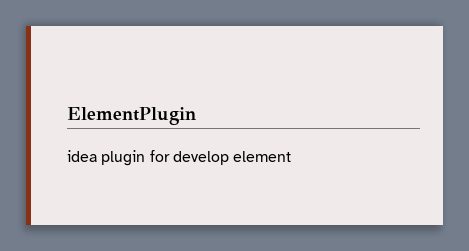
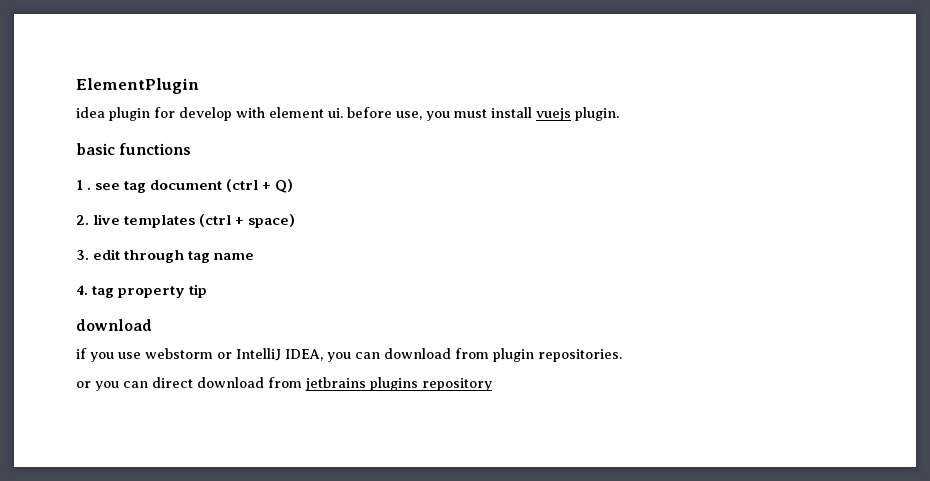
- idea plugin for develop element
+ idea plugin for develop with element ui. before use, you must install vuejs plugin.
+ basic functions
+ 1 . see tag document (ctrl + Q)
+ 2. live templates (ctrl + space)
+ 3. edit through tag name
+ 4. tag property tip
+ download
+ if you use webstorm or IntelliJ IDEA, you can download from plugin repositories.
+ or you can direct download from jetbrains plugins repository

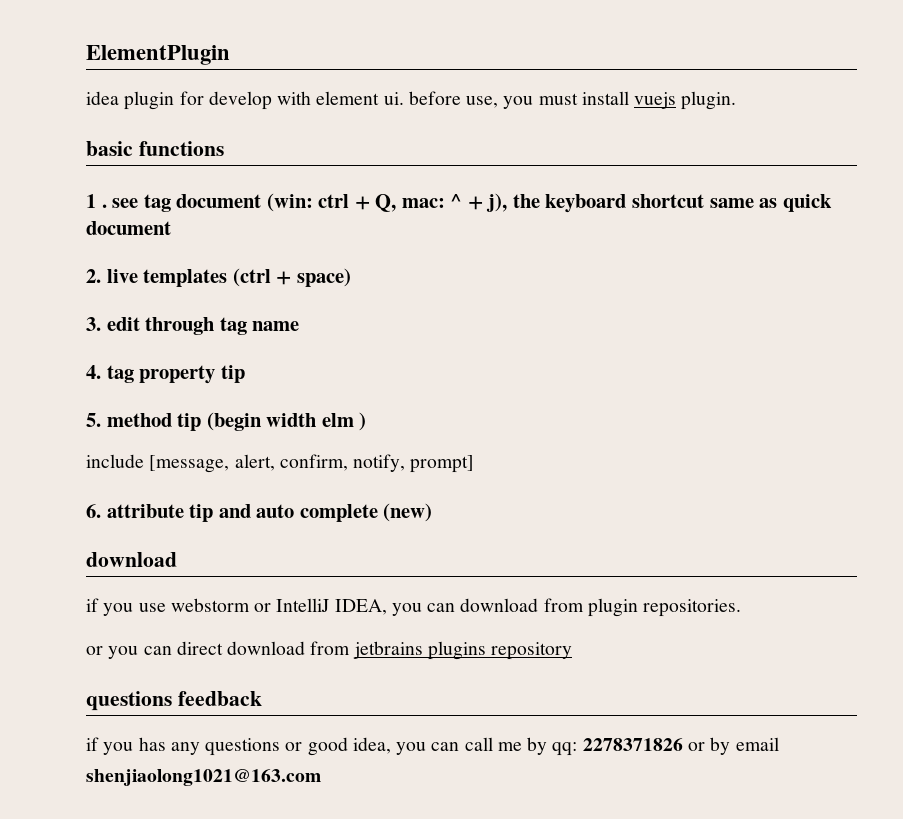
- 1 . see tag document (ctrl + Q)
+ 1 . see tag document (win: ctrl + Q, mac: ^ + j), the keyboard shortcut same as quick document
+ 5. method tip (begin width elm )
+ include [message, alert, confirm, notify, prompt]
+ 6. attribute tip and auto complete (new)
+ questions feedback
+ if you has any questions or good idea, you can call me by qq: 2278371826 or by email shenjiaolong1021@163.com

